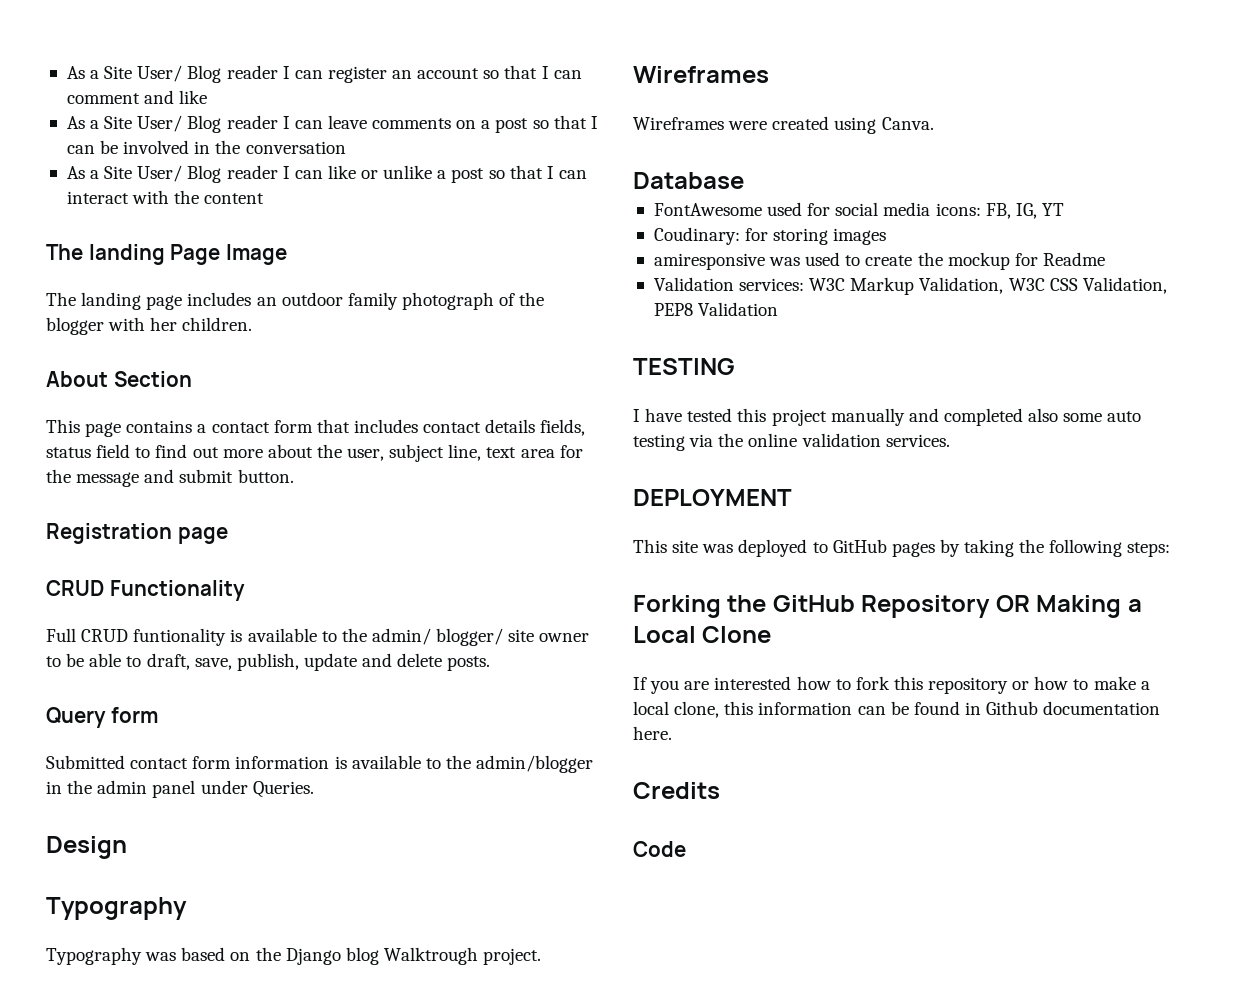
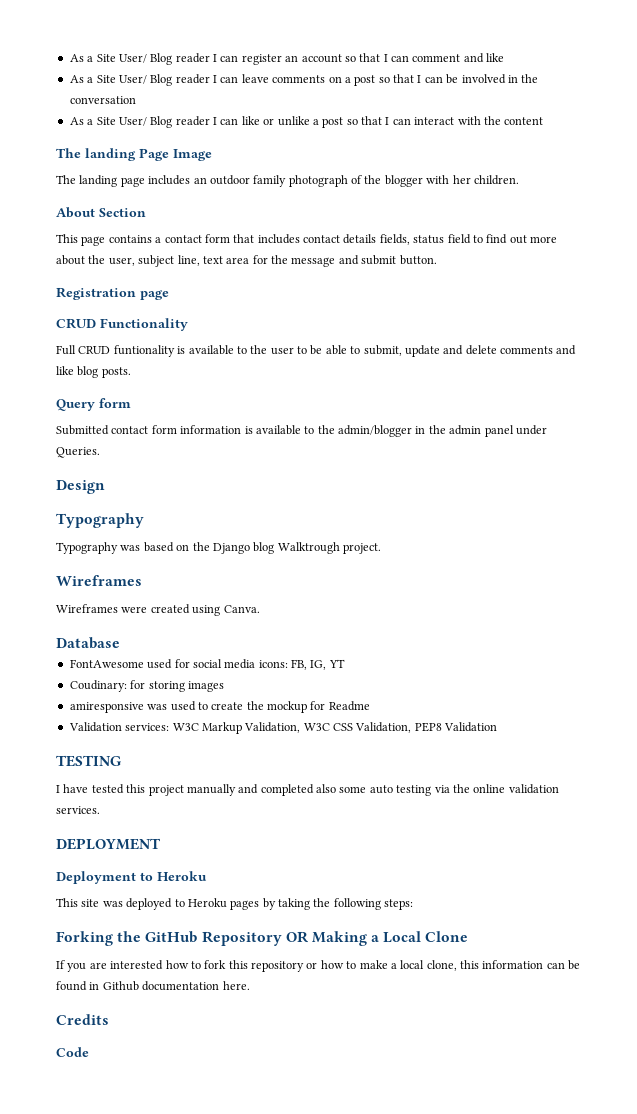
- Full CRUD funtionality is available to the admin/ blogger/ site owner to be able to draft, save, publish, update and delete posts.
+ Full CRUD funtionality is available to the user to be able to submit, update and delete comments and like blog posts.
+ Deployment to Heroku
- This site was deployed to GitHub pages by taking the following steps:
+ This site was deployed to Heroku pages by taking the following steps:

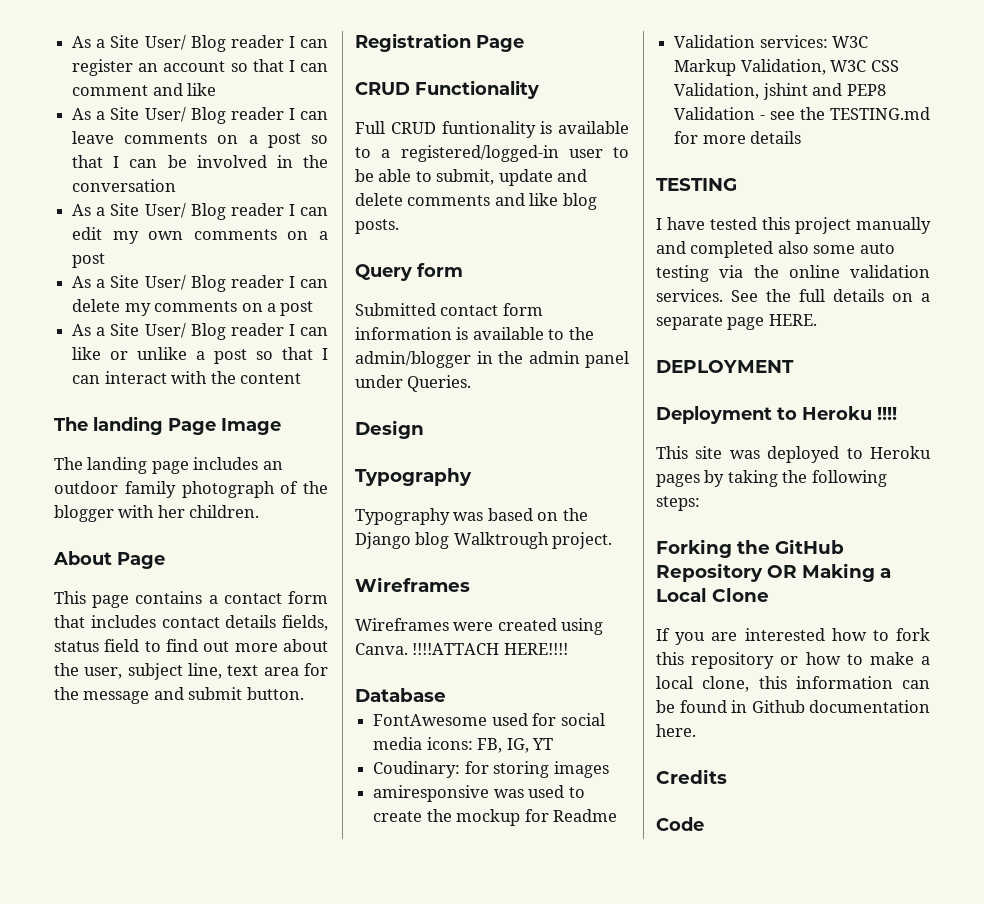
+ As a Site User/ Blog reader I can edit my own comments on a post
+ As a Site User/ Blog reader I can delete my comments on a post
- About Section
+ About Page
- Registration page
+ Registration Page
- Full CRUD funtionality is available to the user to be able to submit, update and delete comments and like blog posts.
+ Full CRUD funtionality is available to a registered/logged-in user to be able to submit, update and delete comments and like blog posts.
+ !!!!ATTACH HERE!!!!
- Validation services: W3C Markup Validation, W3C CSS Validation, PEP8 Validation
+ Validation services: W3C Markup Validation, W3C CSS Validation, jshint and PEP8 Validation - see the TESTING.md for more details
+ See the full details on a separate page HERE.
- Deployment to Heroku
+ Deployment to Heroku !!!!

